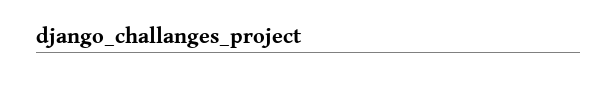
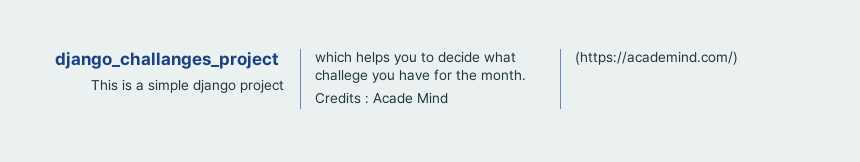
+ This is a simple django project which helps you to decide what challege you have for the month.
+ Credits : Acade Mind (https://academind.com/)

